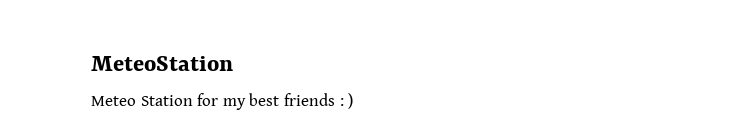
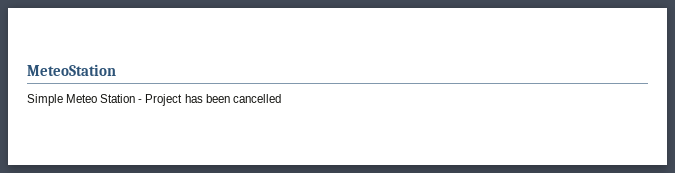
- Meteo Station for my best friends : )
+ Simple Meteo Station - Project has been cancelled

